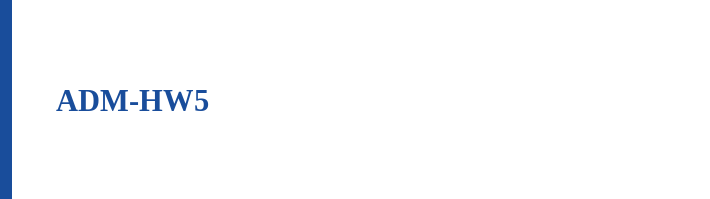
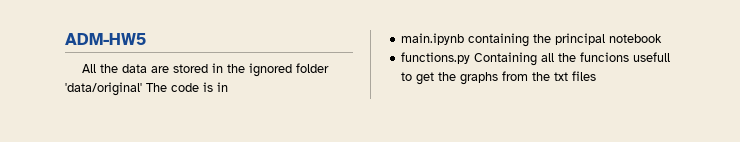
+ All the data are stored in the ignored folder 'data/original' The code is in
+ main.ipynb containing the principal notebook
+ functions.py Containing all the funcions usefull to get the graphs from the txt files

